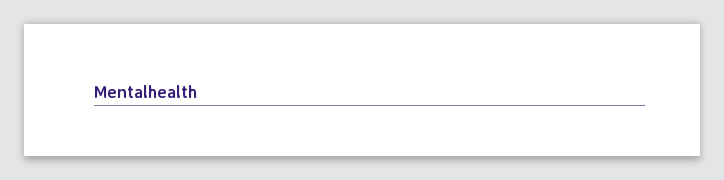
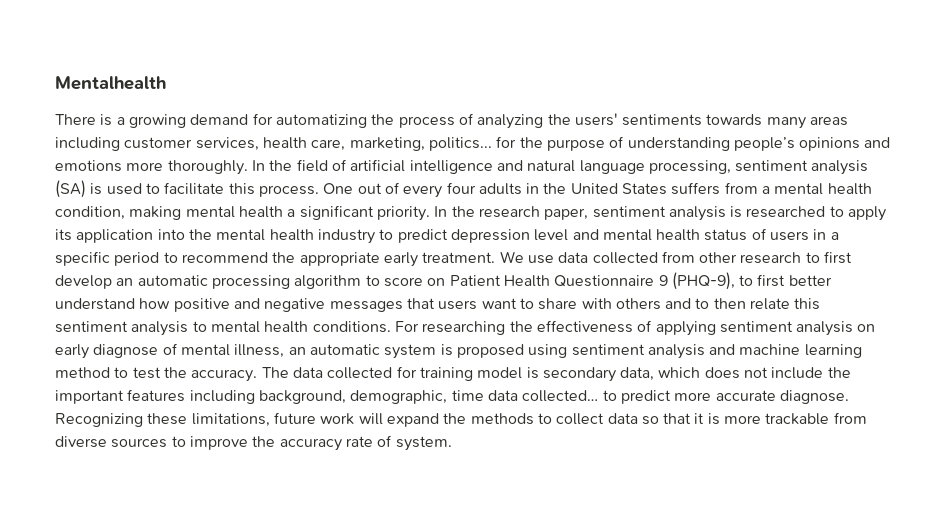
+ There is a growing demand for automatizing the process of analyzing the users' sentiments towards many areas including customer services, health care, marketing, politics... for the purpose of understanding people’s opinions and emotions more thoroughly. In the field of artificial intelligence and natural language processing, sentiment analysis (SA) is used to facilitate this process. One out of every four adults in the United States suffers from a mental health condition, making mental health a significant priority. In the research paper, sentiment analysis is researched to apply its application into the mental health industry to predict depression level and mental health status of users in a specific period to recommend the appropriate early treatment. We use data collected from other research to first develop an automatic processing algorithm to score on Patient Health Questionnaire 9 (PHQ-9), to first better understand how positive and negative messages that users want to share with others and to then relate this sentiment analysis to mental health conditions. For researching the effectiveness of applying sentiment analysis on early diagnose of mental illness, an automatic system is proposed using sentiment analysis and machine learning method to test the accuracy. The data collected for training model is secondary data, which does not include the important features including background, demographic, time data collected… to predict more accurate diagnose. Recognizing these limitations, future work will expand the methods to collect data so that it is more trackable from diverse sources to improve the accuracy rate of system.

